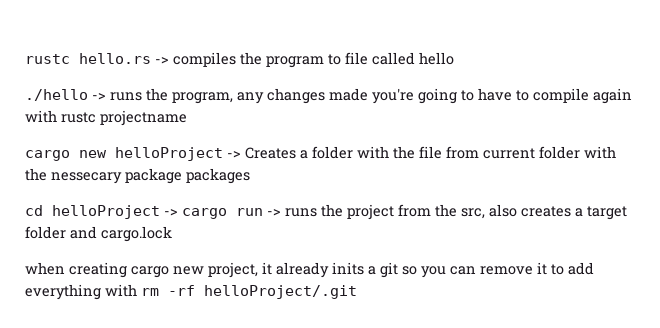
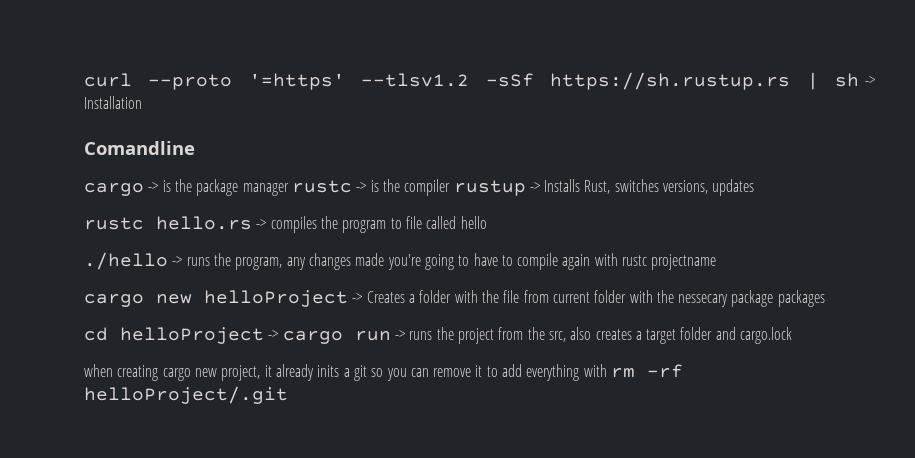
+ curl --proto '=https' --tlsv1.2 -sSf https://sh.rustup.rs | sh -> Installation
+ Comandline
+ cargo -> is the package manager rustc -> is the compiler rustup -> Installs Rust, switches versions, updates

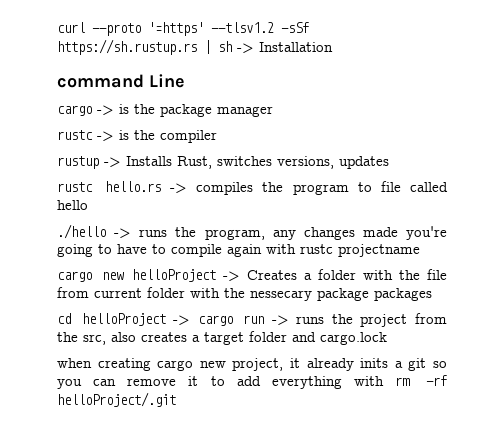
- Comandline
+ command Line
- cargo -> is the package manager rustc -> is the compiler rustup -> Installs Rust, switches versions, updates
+ cargo -> is the package manager
+ rustc -> is the compiler
+ rustup -> Installs Rust, switches versions, updates

